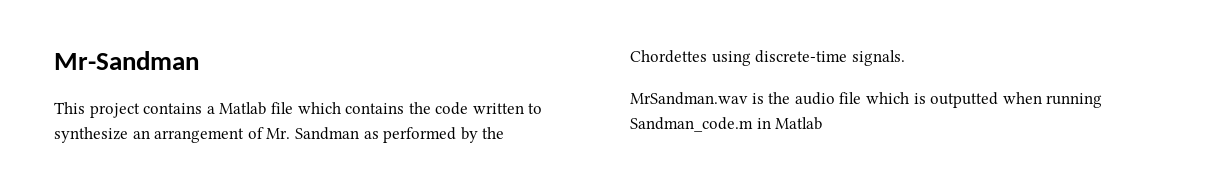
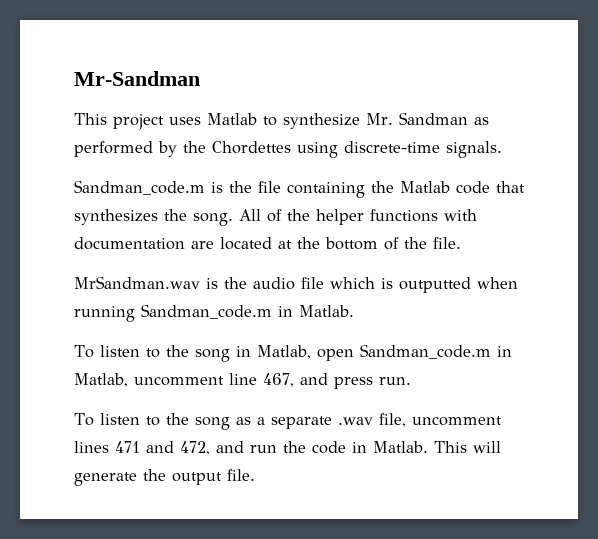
- This project contains a Matlab file which contains the code written to synthesize an arrangement of Mr. Sandman as performed by the Chordettes using discrete-time signals.
+ This project uses Matlab to synthesize Mr. Sandman as performed by the Chordettes using discrete-time signals.
+ Sandman_code.m is the file containing the Matlab code that synthesizes the song. All of the helper functions with documentation are located at the bottom of the file.
- MrSandman.wav is the audio file which is outputted when running Sandman_code.m in Matlab
+ MrSandman.wav is the audio file which is outputted when running Sandman_code.m in Matlab.
+ To listen to the song in Matlab, open Sandman_code.m in Matlab, uncomment line 467, and press run.
+ To listen to the song as a separate .wav file, uncomment lines 471 and 472, and run the code in Matlab. This will generate the output file.

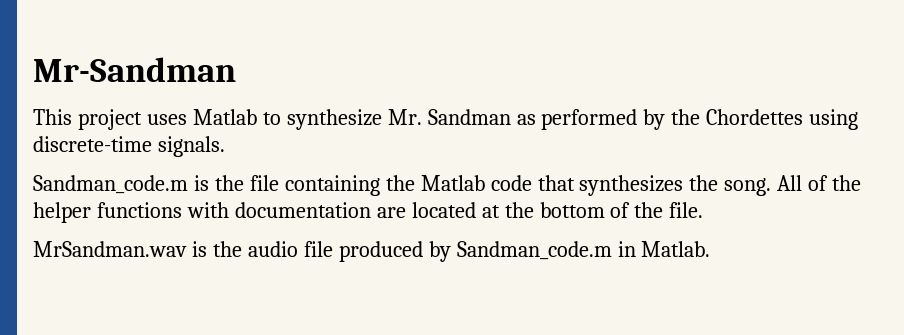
- MrSandman.wav is the audio file which is outputted when running Sandman_code.m in Matlab.
- To listen to the song in Matlab, open Sandman_code.m in Matlab, uncomment line 467, and press run.
- To listen to the song as a separate .wav file, uncomment lines 471 and 472, and run the code in Matlab. This will generate the output file.
+ MrSandman.wav is the audio file produced by Sandman_code.m in Matlab.

